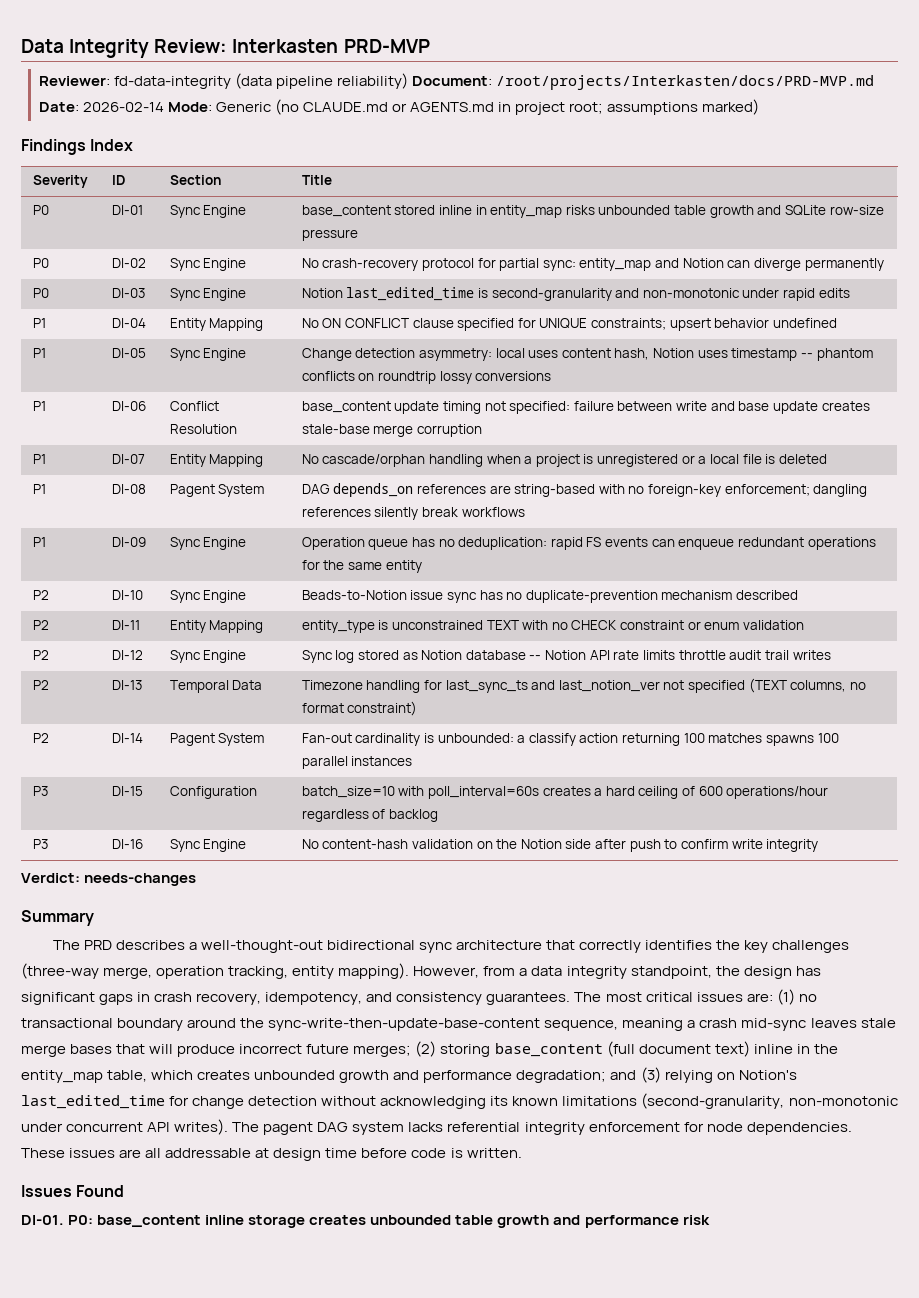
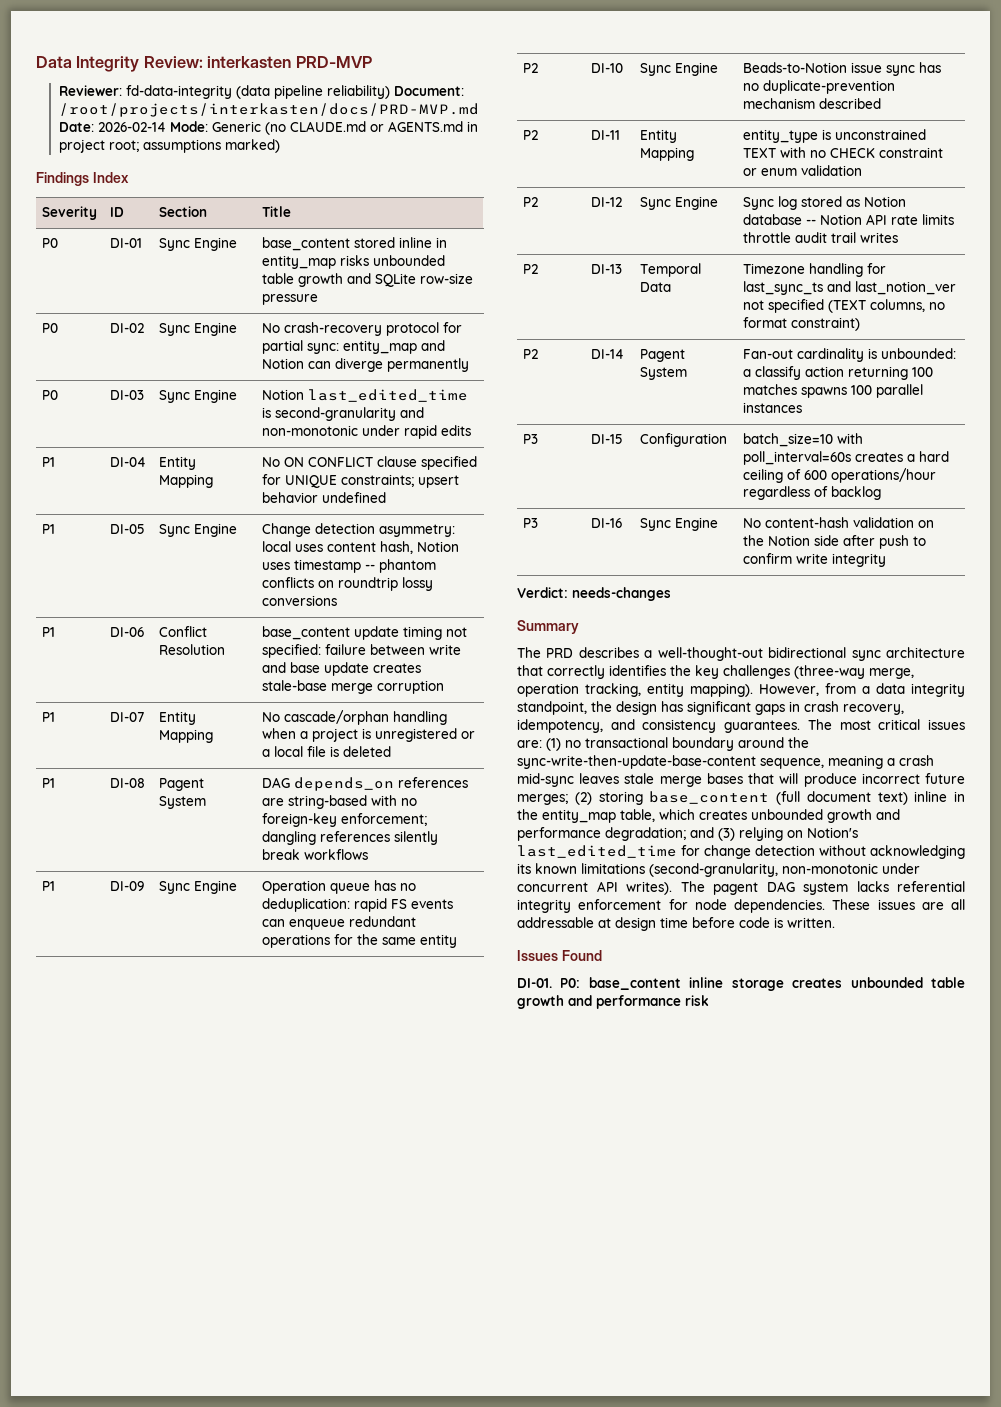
- Data Integrity Review: Interkasten PRD-MVP
+ Data Integrity Review: interkasten PRD-MVP
- Reviewer: fd-data-integrity (data pipeline reliability) Document: /root/projects/Interkasten/docs/PRD-MVP.md Date: 2026-02-14 Mode: Generic (no CLAUDE.md or AGENTS.md in project root; assumptions marked)
+ Reviewer: fd-data-integrity (data pipeline reliability) Document: /root/projects/interkasten/docs/PRD-MVP.md Date: 2026-02-14 Mode: Generic (no CLAUDE.md or AGENTS.md in project root; assumptions marked)

